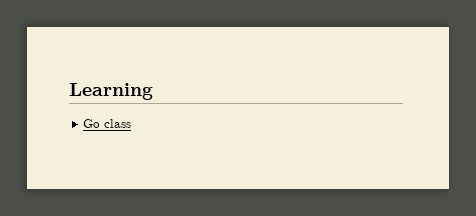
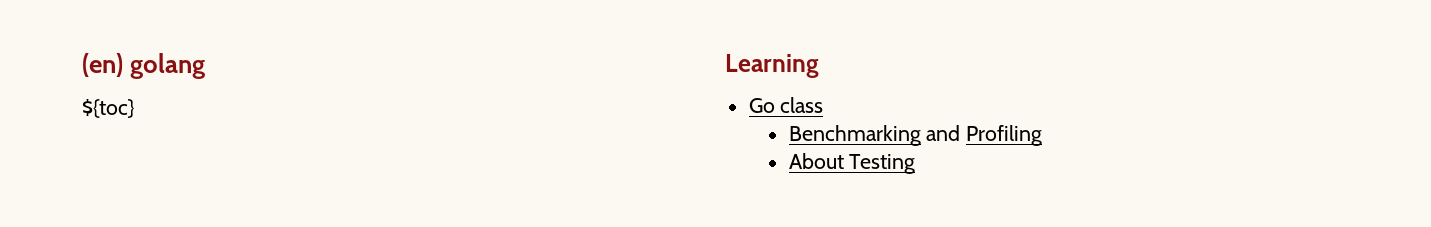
+ (en) golang
+ ${toc}
+ Benchmarking and Profiling
+ About Testing

